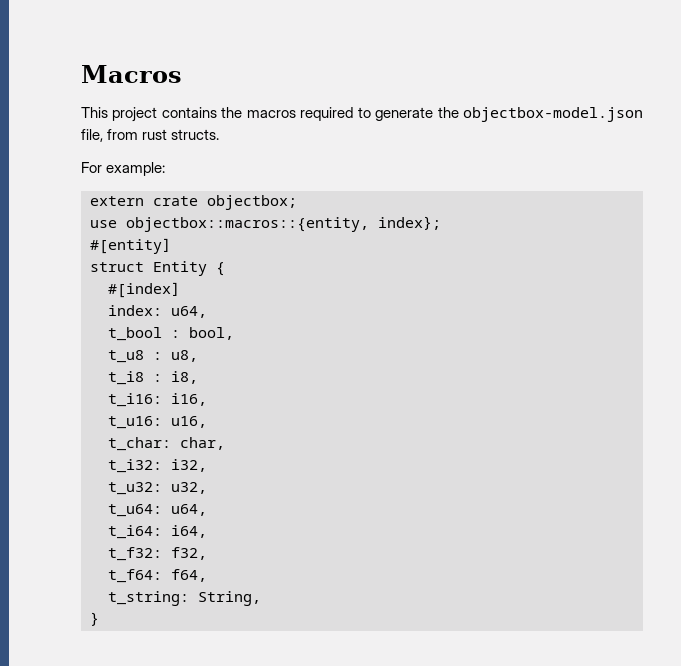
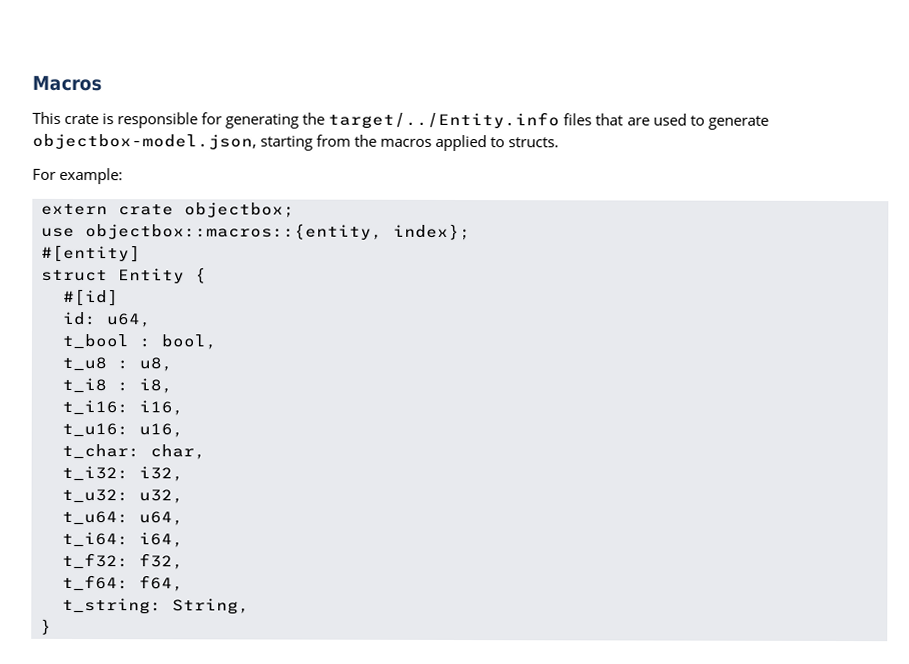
- This project contains the macros required to generate the objectbox-model.json file, from rust structs.
+ This crate is responsible for generating the target/../Entity.info files that are used to generate objectbox-model.json, starting from the macros applied to structs.
- #[index]
- index: u64,
+ #[id]
+ id: u64,

